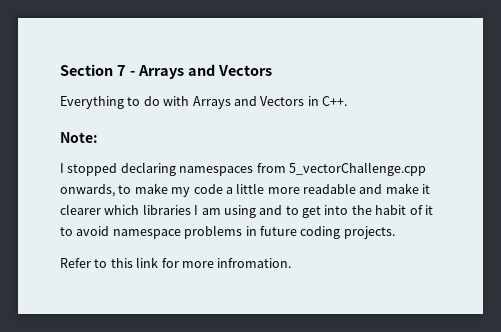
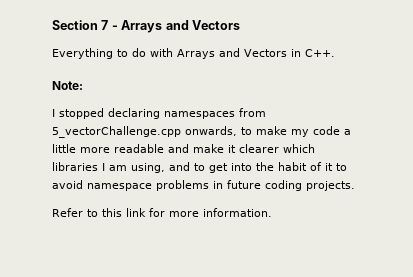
- I stopped declaring namespaces from 5_vectorChallenge.cpp onwards, to make my code a little more readable and make it clearer which libraries I am using and to get into the habit of it to avoid namespace problems in future coding projects.
+ I stopped declaring namespaces from 5_vectorChallenge.cpp onwards, to make my code a little more readable and make it clearer which libraries I am using, and to get into the habit of it to avoid namespace problems in future coding projects.
- Refer to this link for more infromation.
+ Refer to this link for more information.

